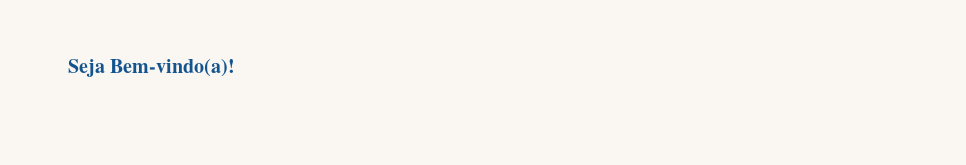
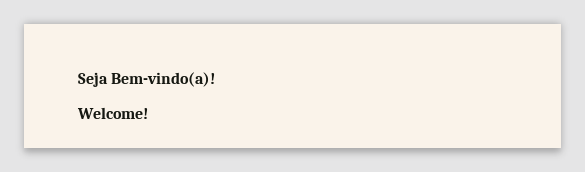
+ Welcome!

